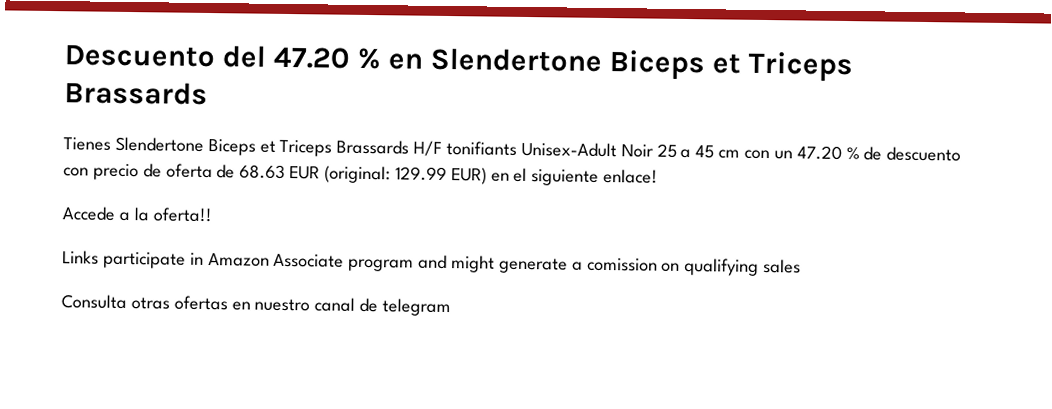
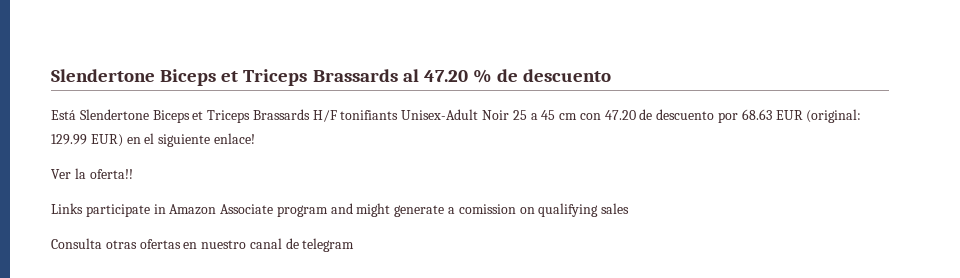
- Descuento del 47.20 % en Slendertone Biceps et Triceps Brassards
- Tienes Slendertone Biceps et Triceps Brassards H/F tonifiants Unisex-Adult Noir 25 a 45 cm con un 47.20 % de descuento con precio de oferta de 68.63 EUR (original: 129.99 EUR) en el siguiente enlace!
+ Slendertone Biceps et Triceps Brassards al 47.20 % de descuento
+ Está Slendertone Biceps et Triceps Brassards H/F tonifiants Unisex-Adult Noir 25 a 45 cm con 47.20 de descuento por 68.63 EUR (original: 129.99 EUR) en el siguiente enlace!
- Accede a la oferta!!
+ Ver la oferta!!

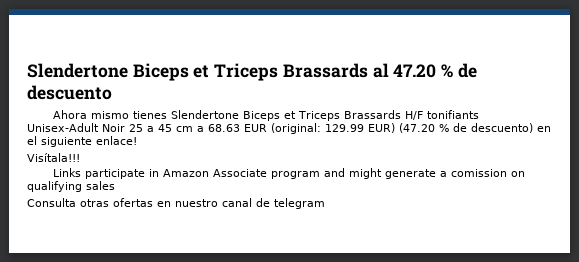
- Está Slendertone Biceps et Triceps Brassards H/F tonifiants Unisex-Adult Noir 25 a 45 cm con 47.20 de descuento por 68.63 EUR (original: 129.99 EUR) en el siguiente enlace!
+ Ahora mismo tienes Slendertone Biceps et Triceps Brassards H/F tonifiants Unisex-Adult Noir 25 a 45 cm a 68.63 EUR (original: 129.99 EUR) (47.20 % de descuento) en el siguiente enlace!
- Ver la oferta!!
+ Visítala!!!

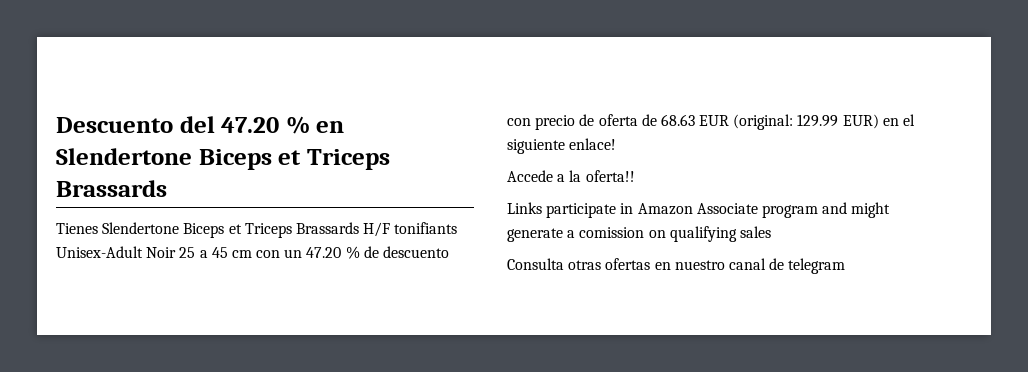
- Slendertone Biceps et Triceps Brassards al 47.20 % de descuento
- Ahora mismo tienes Slendertone Biceps et Triceps Brassards H/F tonifiants Unisex-Adult Noir 25 a 45 cm a 68.63 EUR (original: 129.99 EUR) (47.20 % de descuento) en el siguiente enlace!
+ Descuento del 47.20 % en Slendertone Biceps et Triceps Brassards
+ Tienes Slendertone Biceps et Triceps Brassards H/F tonifiants Unisex-Adult Noir 25 a 45 cm con un 47.20 % de descuento con precio de oferta de 68.63 EUR (original: 129.99 EUR) en el siguiente enlace!
- Visítala!!!
+ Accede a la oferta!!

